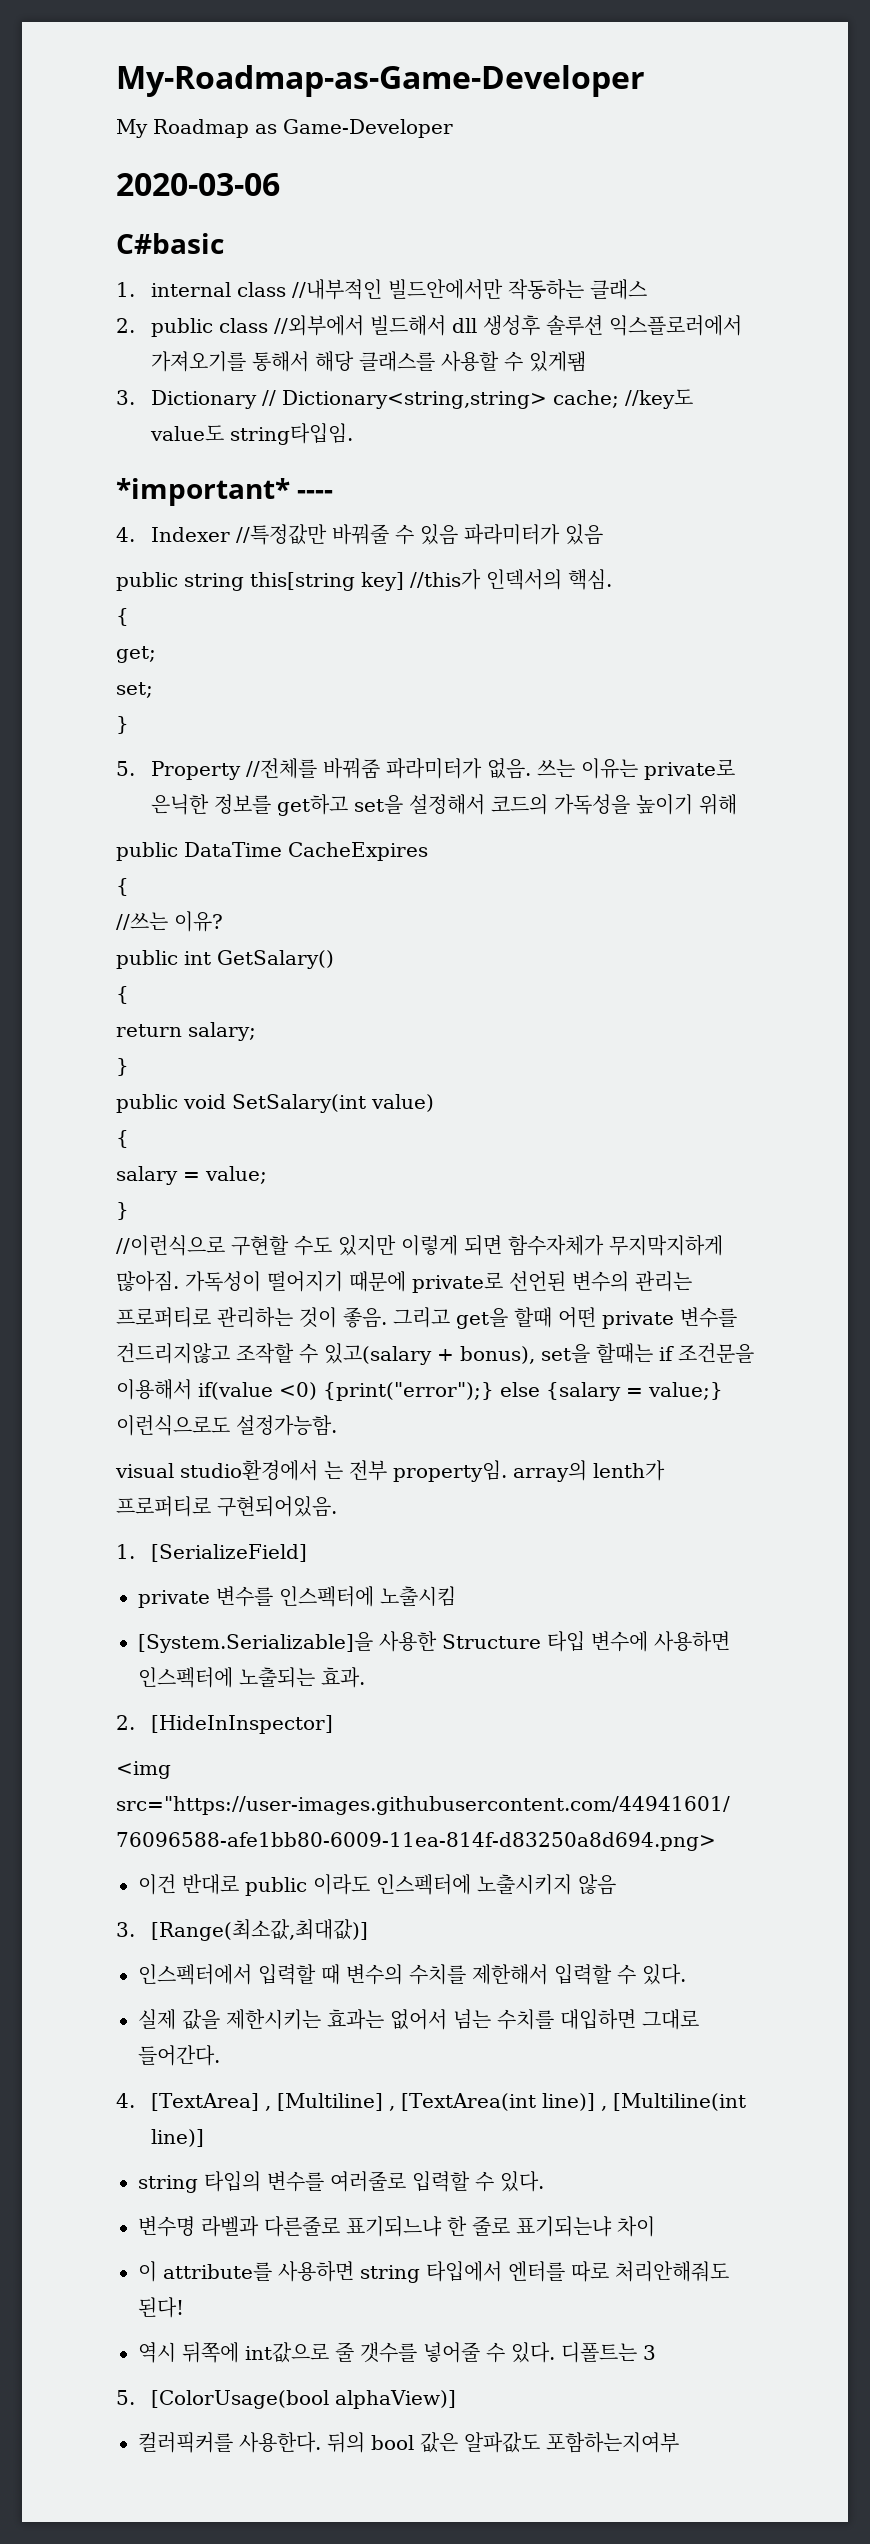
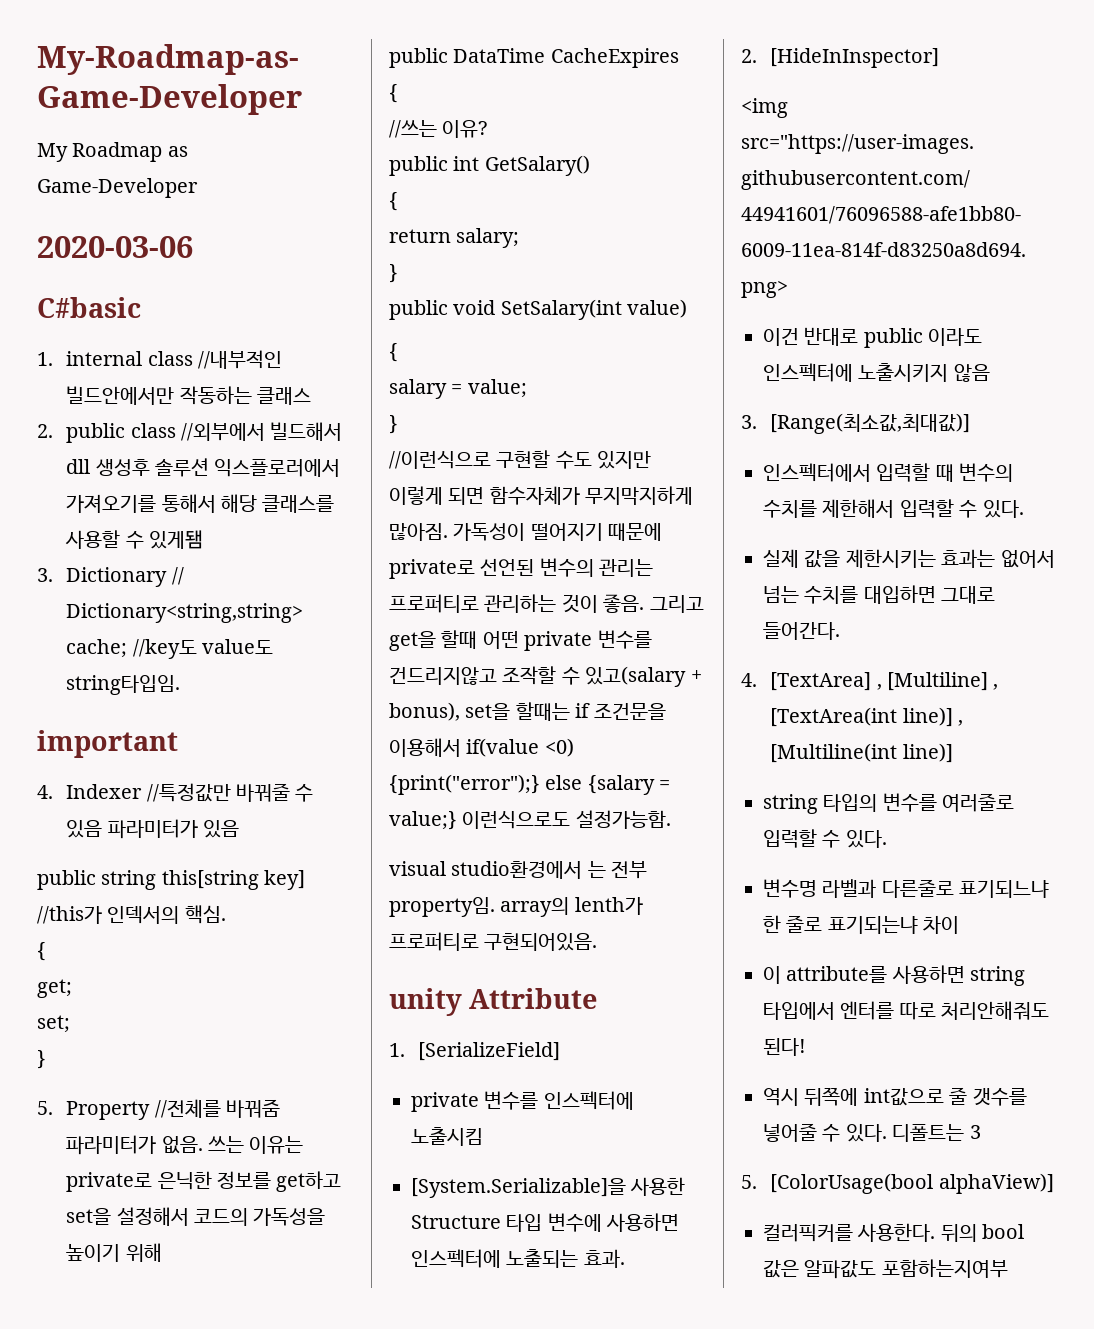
- *important* ----
+ important
+ unity Attribute

